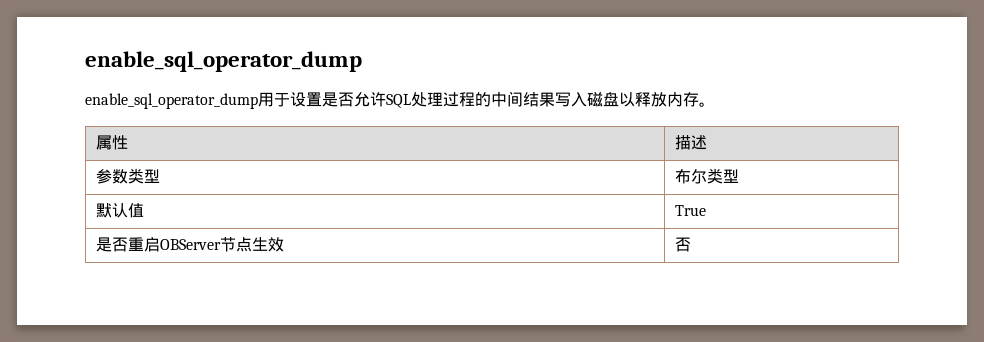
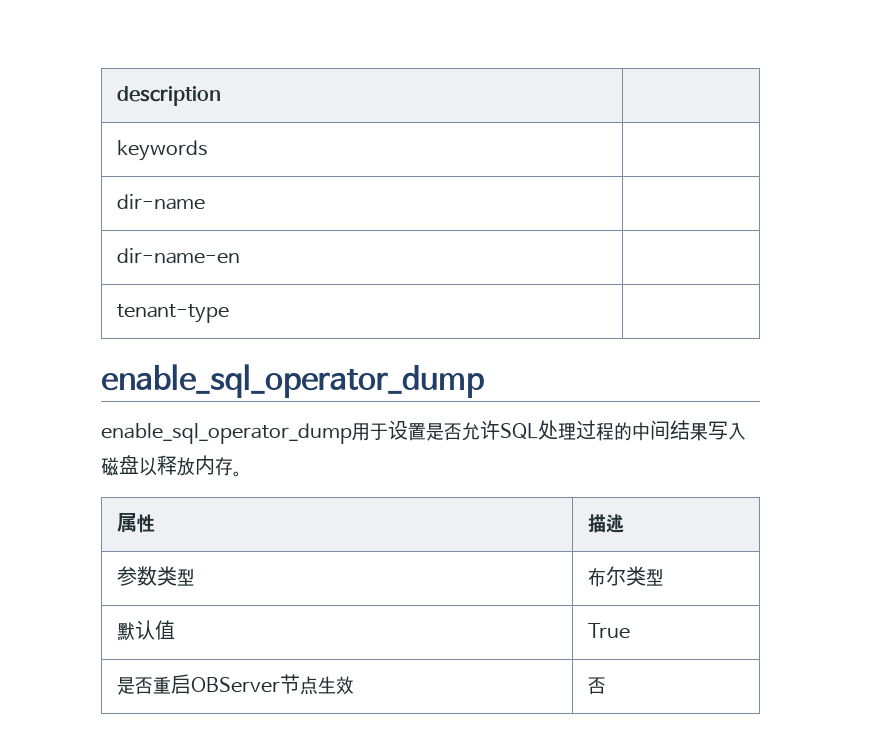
+ description |
+ keywords |
+ dir-name |
+ dir-name-en |
+ tenant-type |

